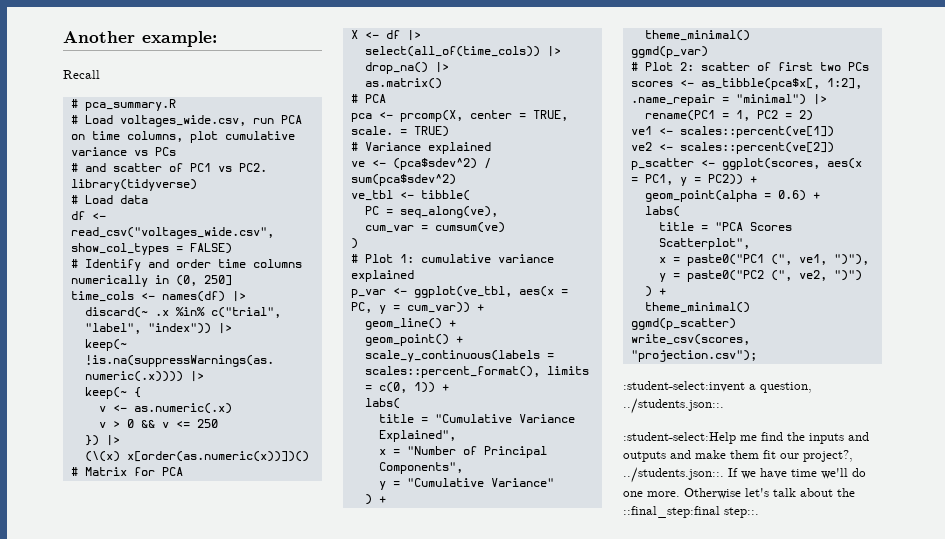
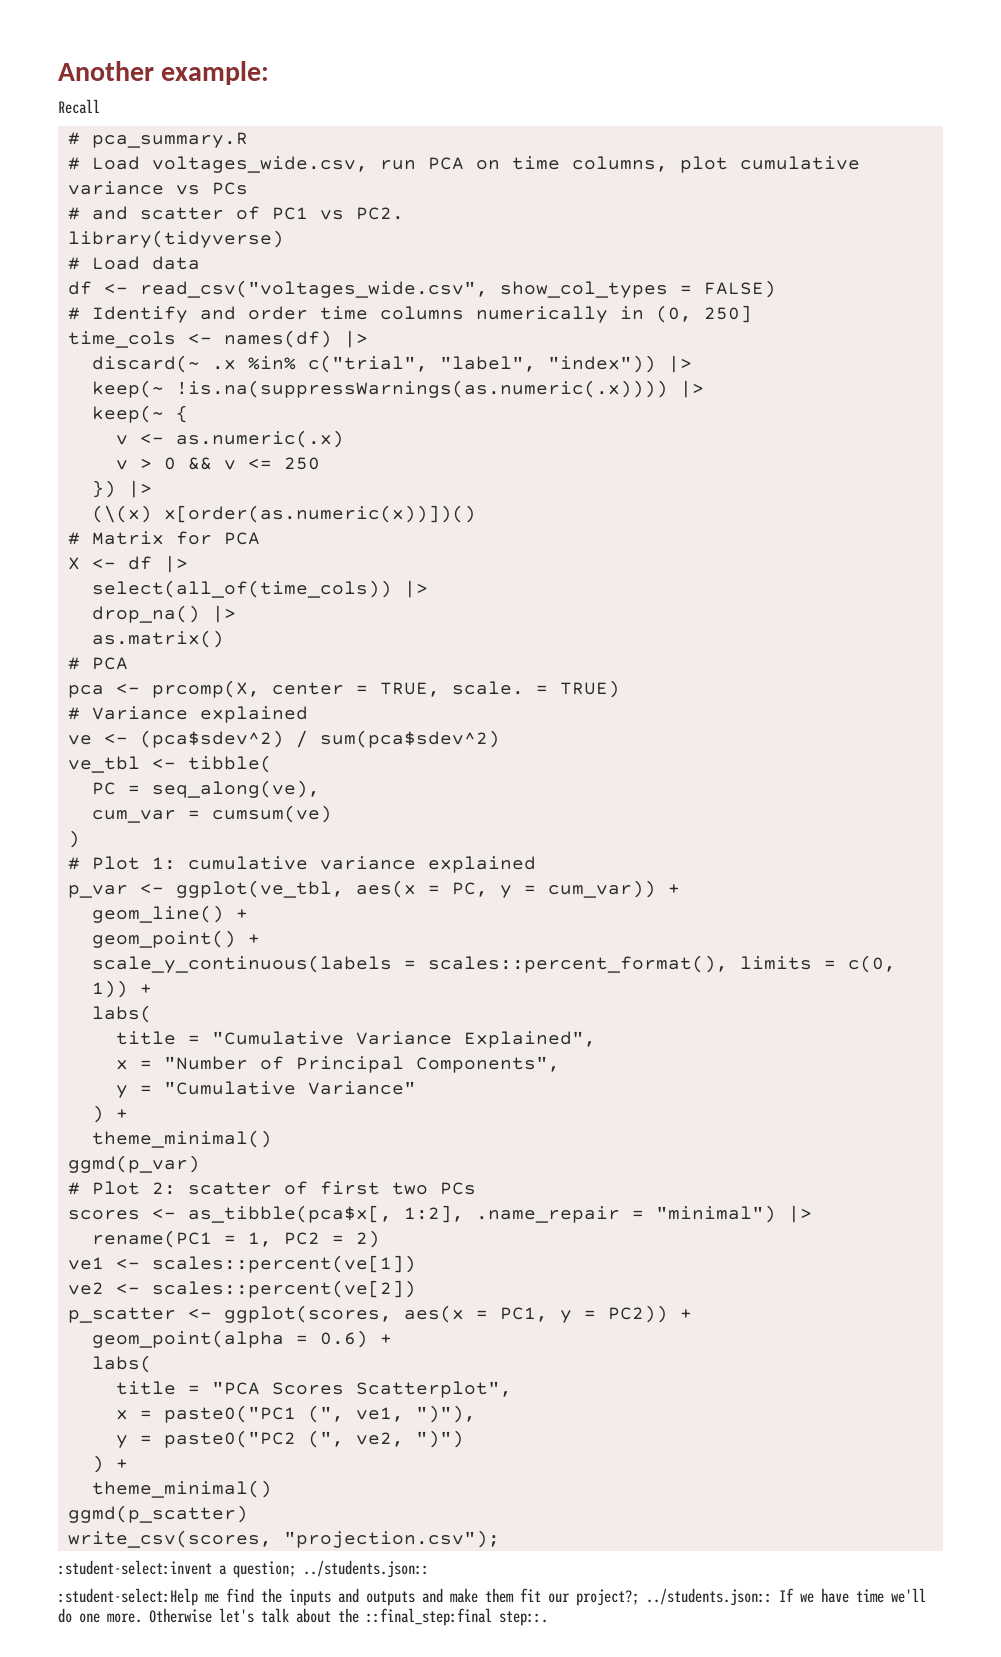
- :student-select:invent a question, ../students.json::.
+ :student-select:invent a question; ../students.json::
- :student-select:Help me find the inputs and outputs and make them fit our project?, ../students.json::. If we have time we'll do one more.
+ :student-select:Help me find the inputs and outputs and make them fit our project?; ../students.json:: If we have time we'll do one more.

